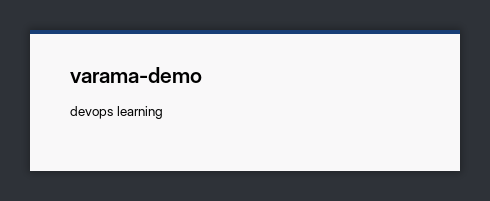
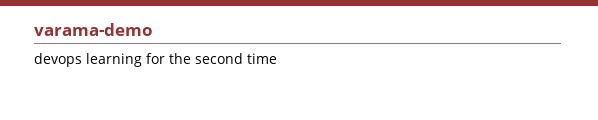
- devops learning
+ devops learning for the second time

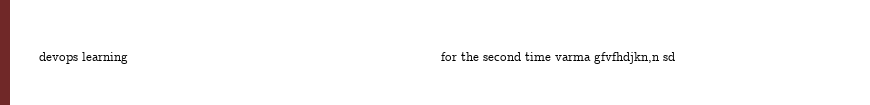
- varama-demo
- devops learning for the second time
+ devops learning
+ for the second time varma gfvfhdjkn,n sd

